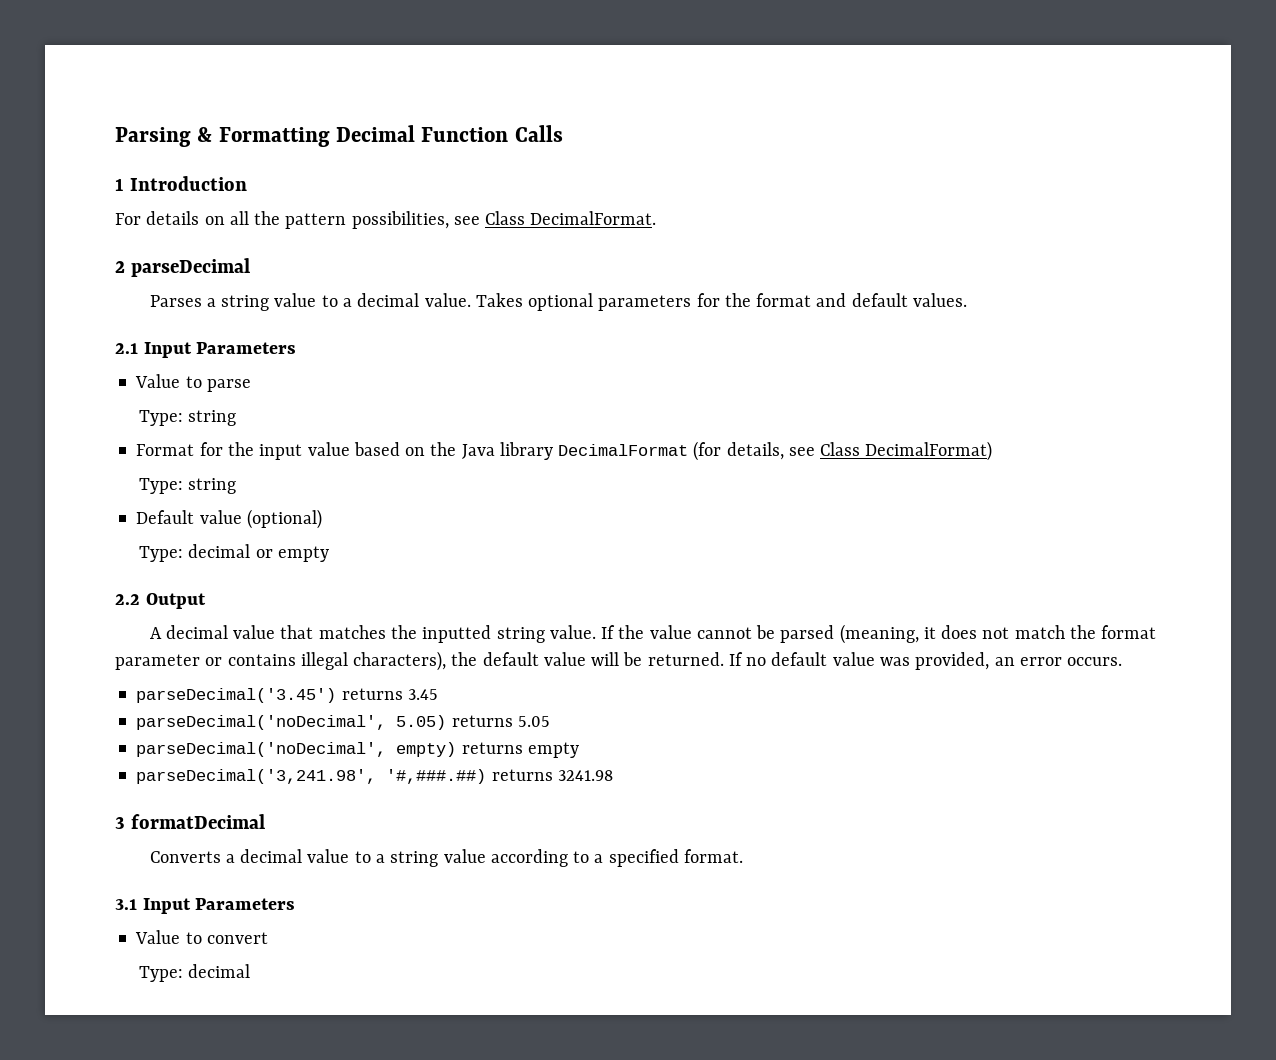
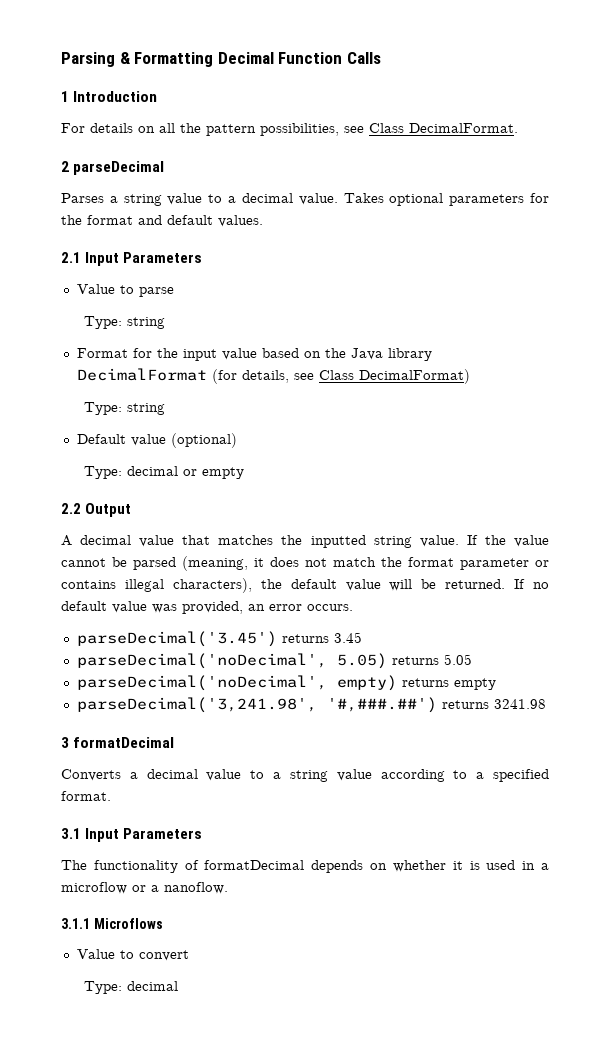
- parseDecimal('3,241.98', '#,###.##) returns 3241.98
+ parseDecimal('3,241.98', '#,###.##') returns 3241.98
+ The functionality of formatDecimal depends on whether it is used in a microflow or a nanoflow.
+ 3.1.1 Microflows

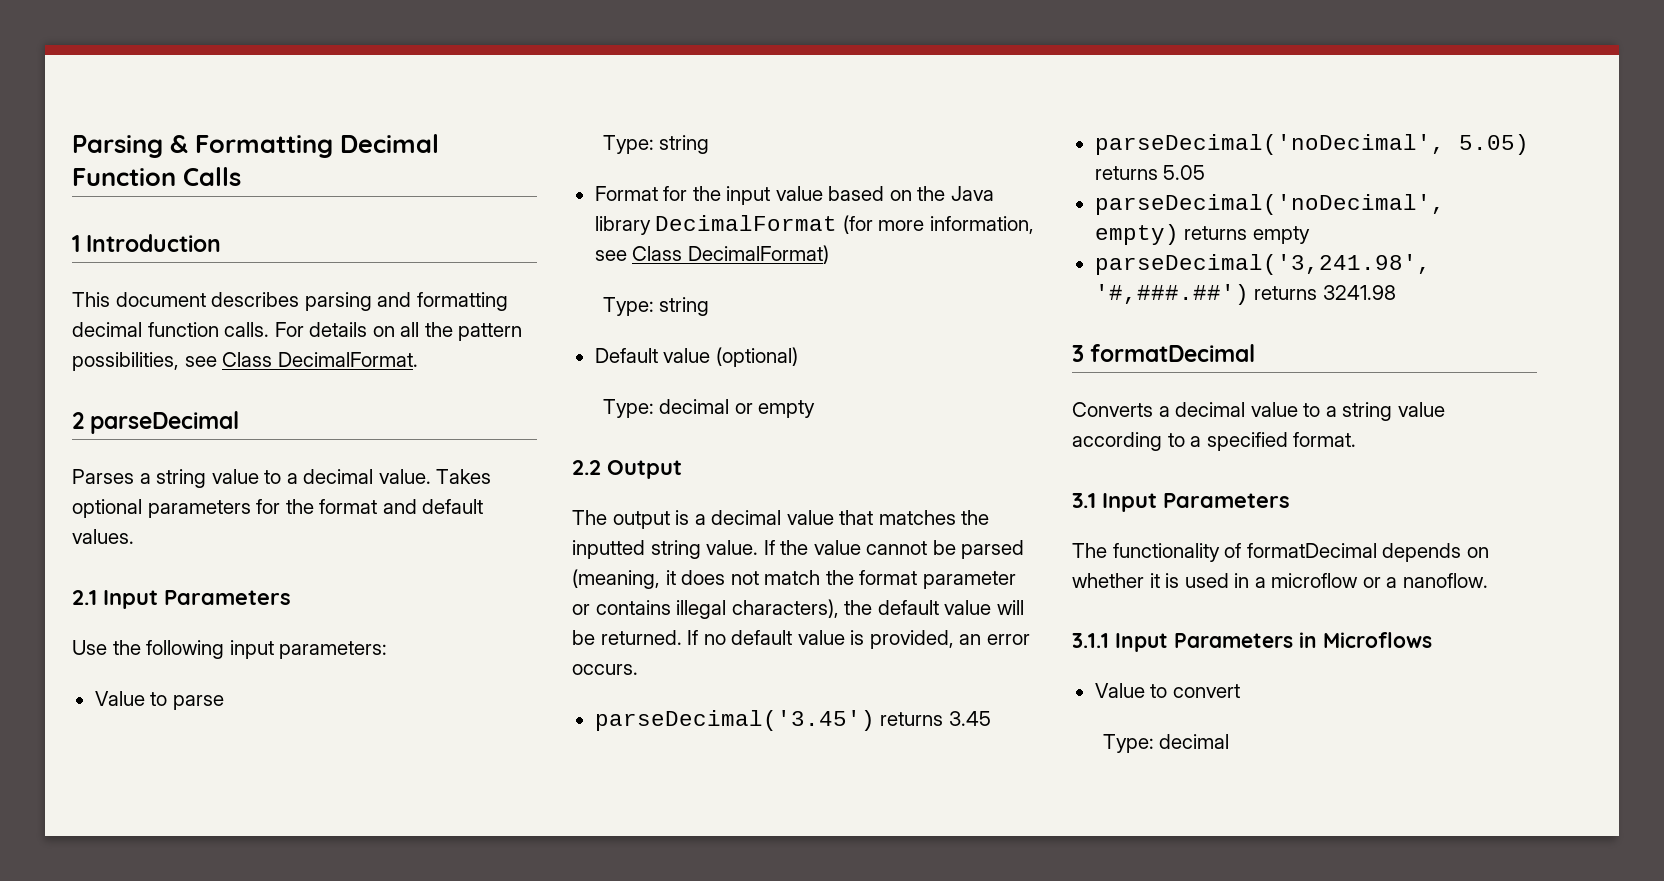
+ This document describes parsing and formatting decimal function calls.
+ Use the following input parameters:
- Format for the input value based on the Java library DecimalFormat (for details, see Class DecimalFormat)
+ Format for the input value based on the Java library DecimalFormat (for more information, see Class DecimalFormat)
- A decimal value that matches the inputted string value.
+ The output is a decimal value that matches the inputted string value.
- If no default value was provided, an error occurs.
+ If no default value is provided, an error occurs.
- 3.1.1 Microflows
+ 3.1.1 Input Parameters in Microflows

